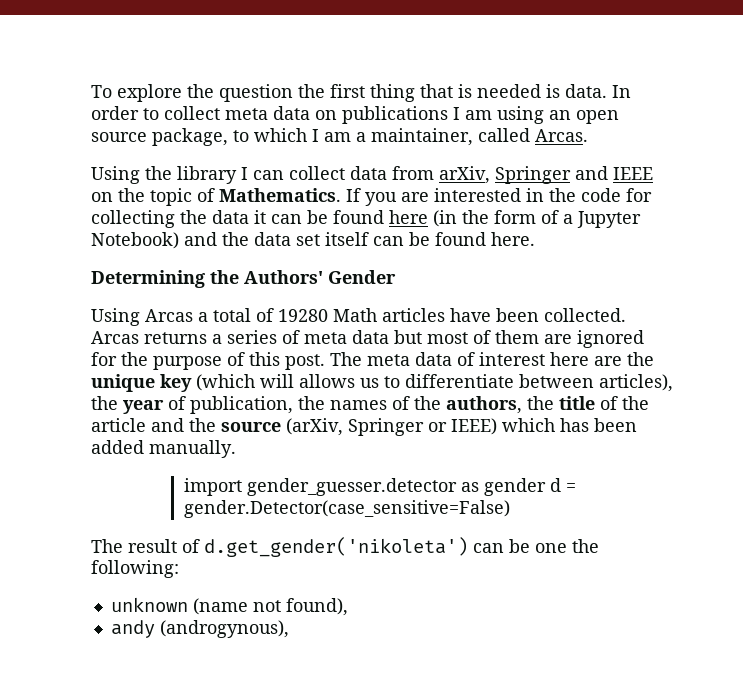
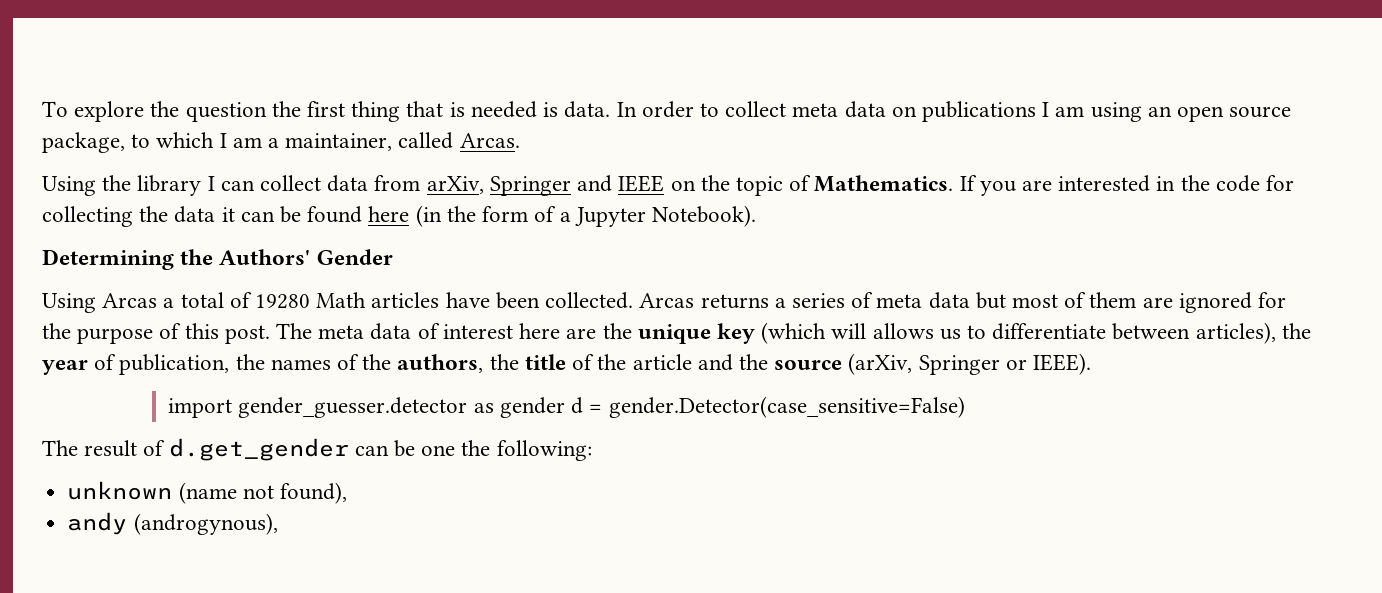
- If you are interested in the code for collecting the data it can be found here (in the form of a Jupyter Notebook) and the data set itself can be found here.
+ If you are interested in the code for collecting the data it can be found here (in the form of a Jupyter Notebook).
- The meta data of interest here are the unique key (which will allows us to differentiate between articles), the year of publication, the names of the authors, the title of the article and the source (arXiv, Springer or IEEE) which has been added manually.
+ The meta data of interest here are the unique key (which will allows us to differentiate between articles), the year of publication, the names of the authors, the title of the article and the source (arXiv, Springer or IEEE).
- The result of d.get_gender('nikoleta') can be one the following:
+ The result of d.get_gender can be one the following:

